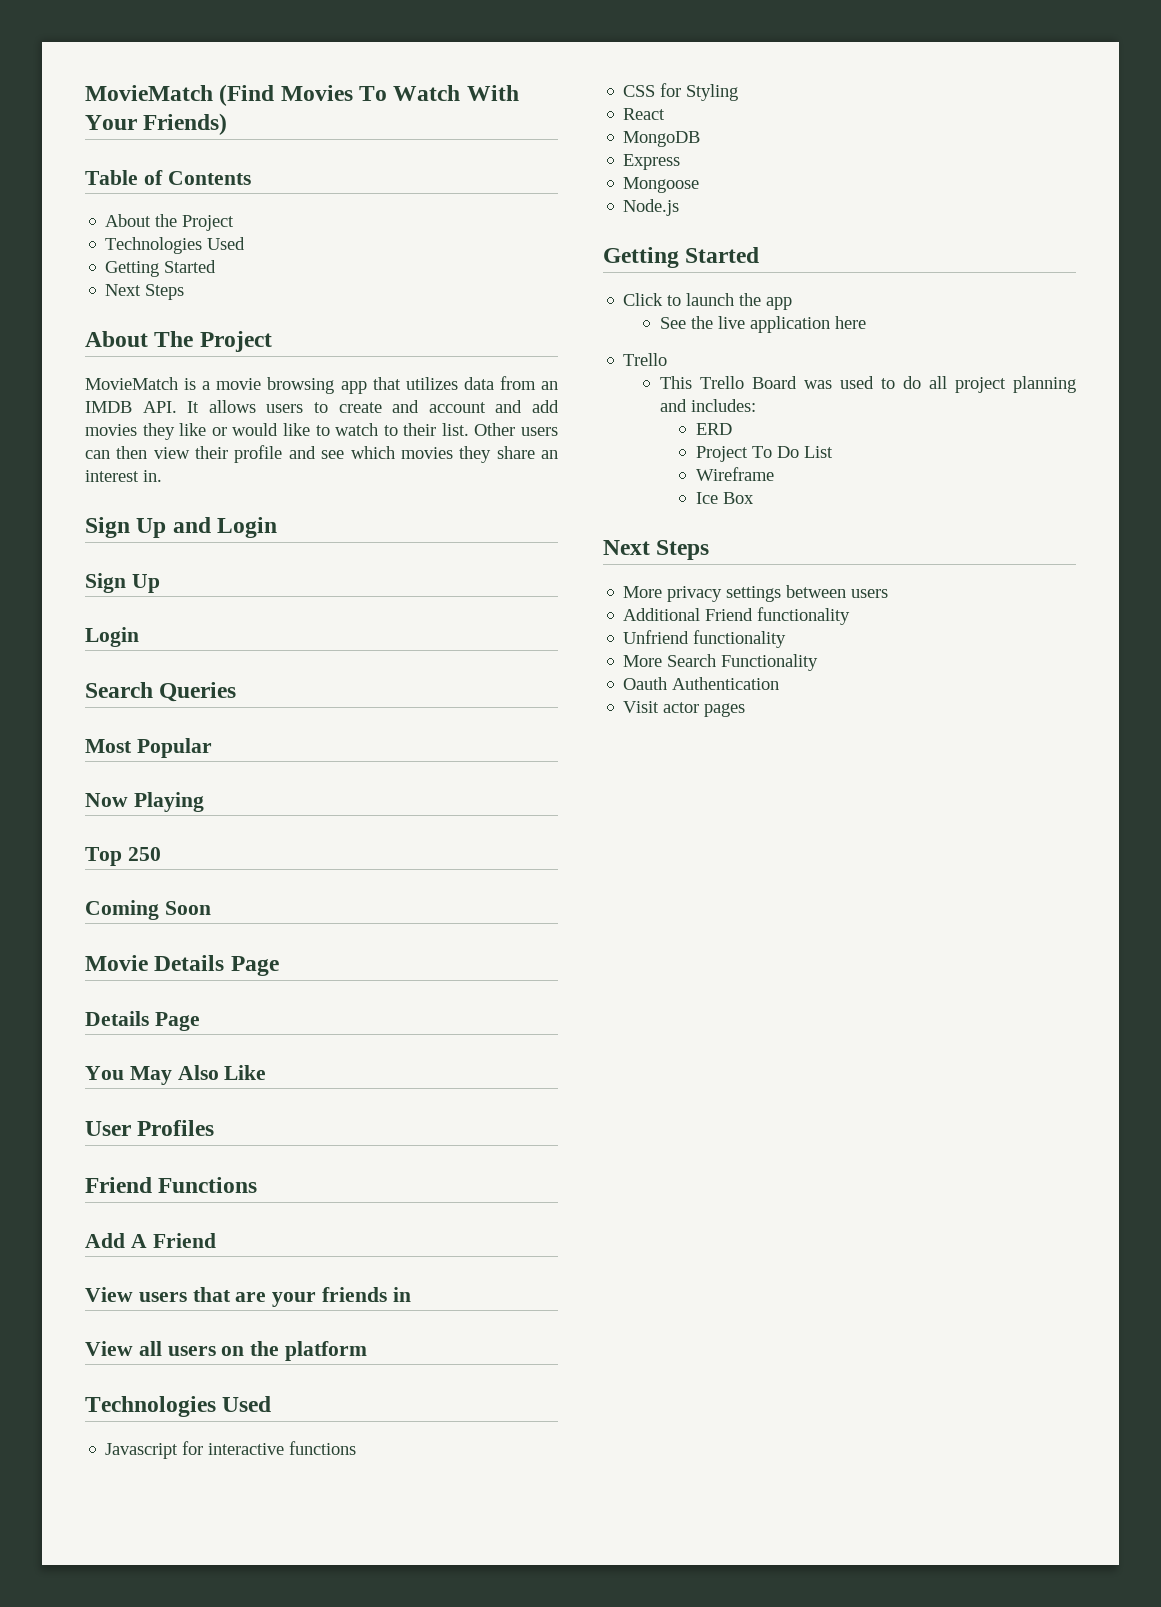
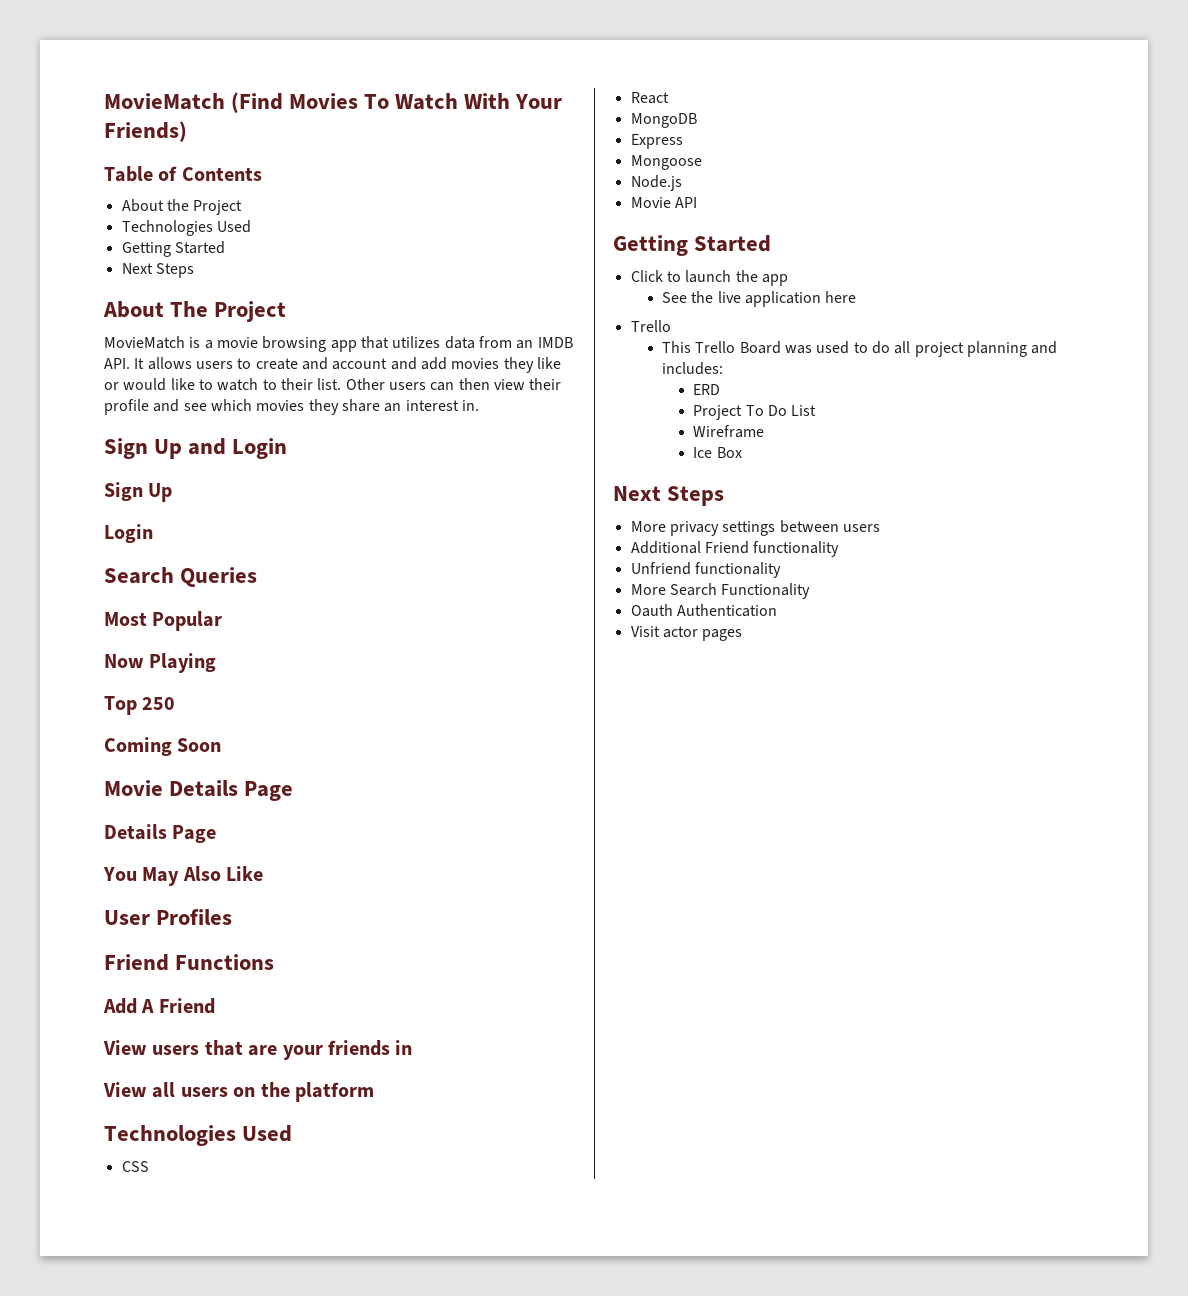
- Javascript for interactive functions
- CSS for Styling
+ CSS
+ Movie API

